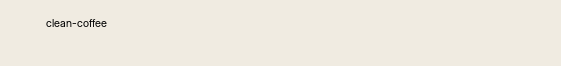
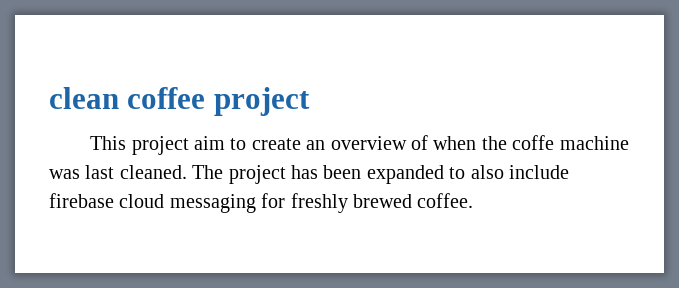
- clean-coffee
+ clean coffee project
+ This project aim to create an overview of when the coffe machine was last cleaned. The project has been expanded to also include firebase cloud messaging for freshly brewed coffee.

